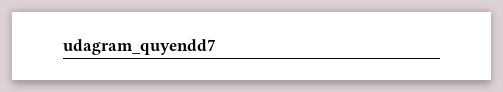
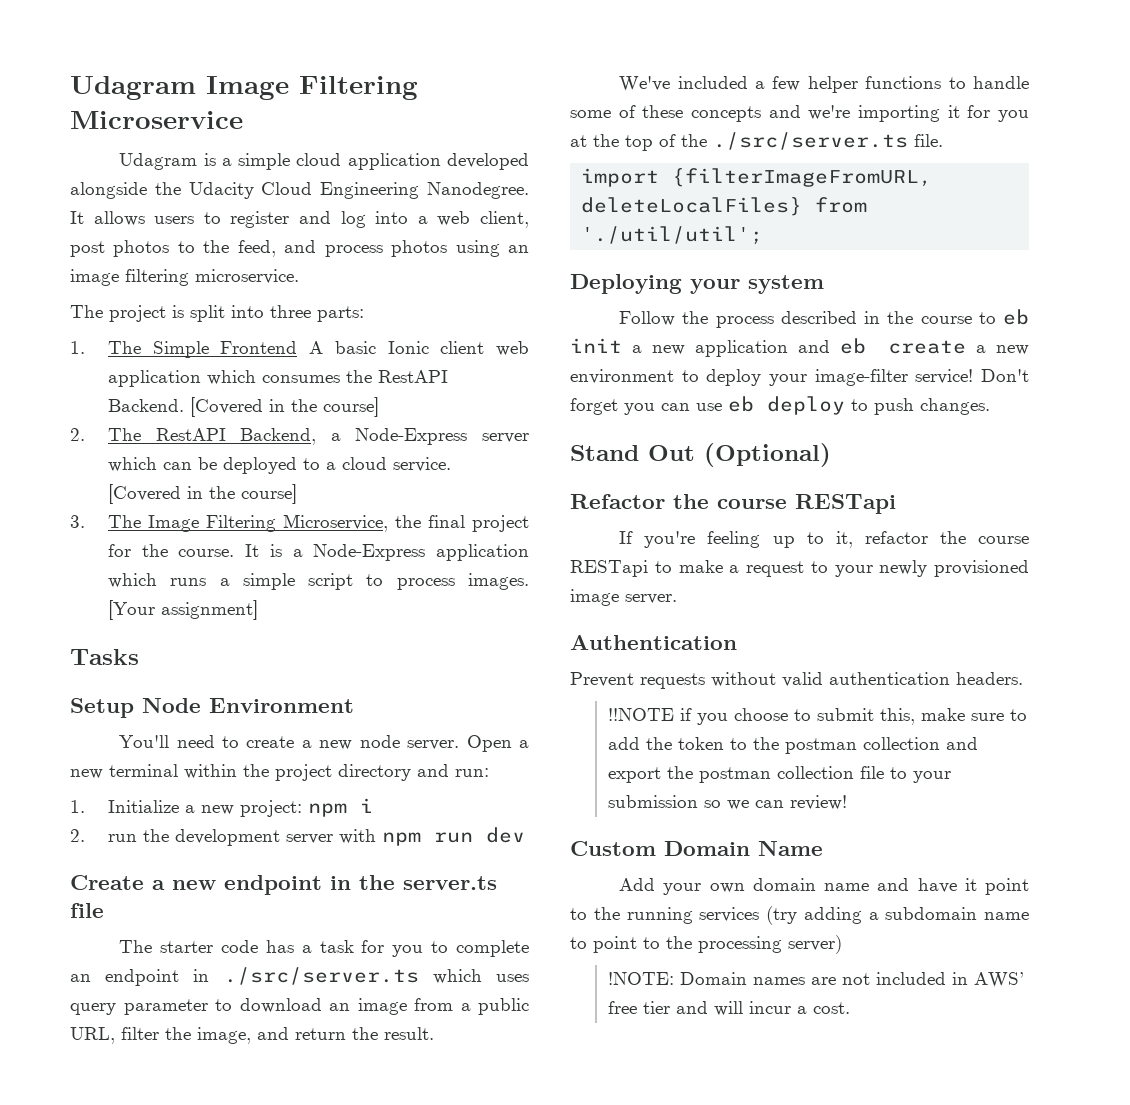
- udagram_quyendd7
+ Udagram Image Filtering Microservice
+ Udagram is a simple cloud application developed alongside the Udacity Cloud Engineering Nanodegree. It allows users to register and log into a web client, post photos to the feed, and process photos using an image filtering microservice.
+ The project is split into three parts:
+ 1. The Simple Frontend A basic Ionic client web application which consumes the RestAPI Backend. [Covered in the course]
+ 2. The RestAPI Backend, a Node-Express server which can be deployed to a cloud service. [Covered in the course]
+ 3. The Image Filtering Microservice, the final project for the course. It is a Node-Express application which runs a simple script to process images. [Your assignment]
+ Tasks
+ Setup Node Environment
+ You'll need to create a new node server. Open a new terminal within the project directory and run:
+ 1. Initialize a new project: npm i
+ 2. run the development server with npm run dev
+ Create a new endpoint in the server.ts file
+ The starter code has a task for you to complete an endpoint in ./src/server.ts which uses query parameter to download an image from a public URL, filter the image, and return the result.
+ We've included a few helper functions to handle some of these concepts and we're importing it for you at the top of the ./src/server.ts file.
+ import {filterImageFromURL, deleteLocalFiles} from './util/util';
+ Deploying your system
+ Follow the process described in the course to eb init a new application and eb create a new environment to deploy your image-filter service! Don't forget you can use eb deploy to push changes.
+ Stand Out (Optional)
+ Refactor the course RESTapi
+ If you're feeling up to it, refactor the course RESTapi to make a request to your newly provisioned image server.
+ Authentication
+ Prevent requests without valid authentication headers.
+ !!NOTE if you choose to submit this, make sure to add the token to the postman collection and export the postman collection file to your submission so we can review!
+ Custom Domain Name
+ Add your own domain name and have it point to the running services (try adding a subdomain name to point to the processing server)
+ !NOTE: Domain names are not included in AWS’ free tier and will incur a cost.

